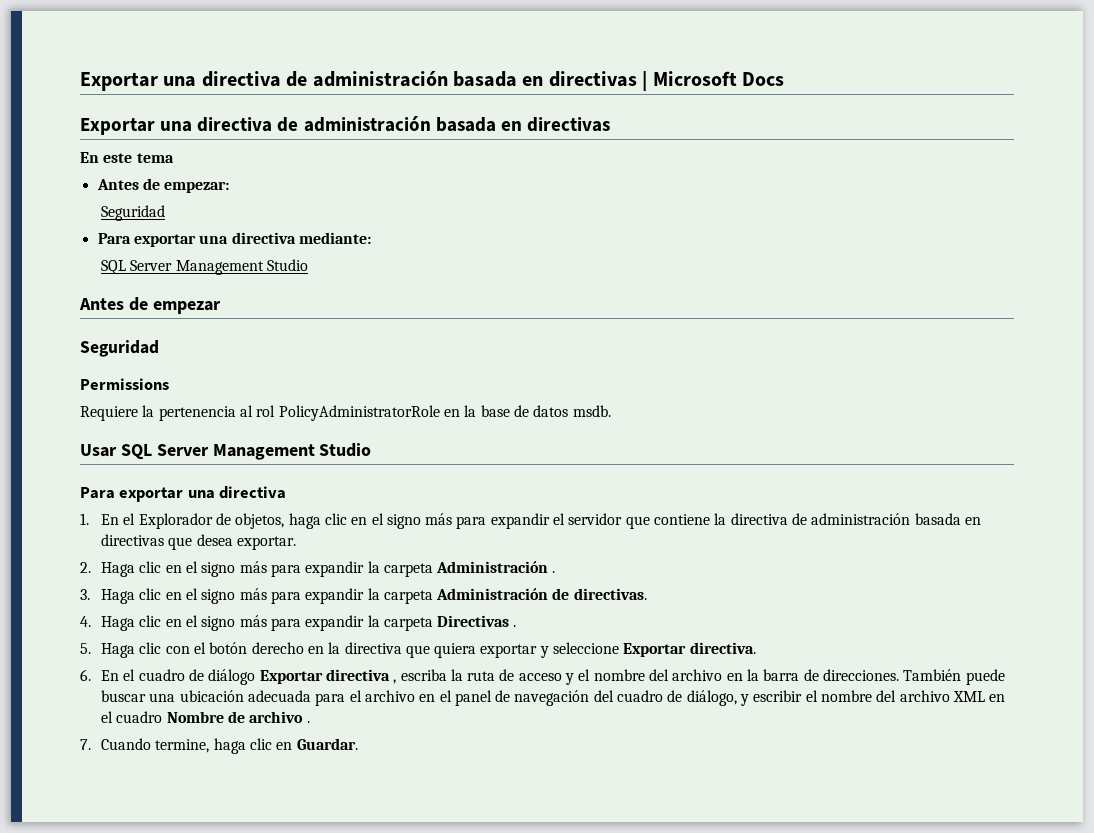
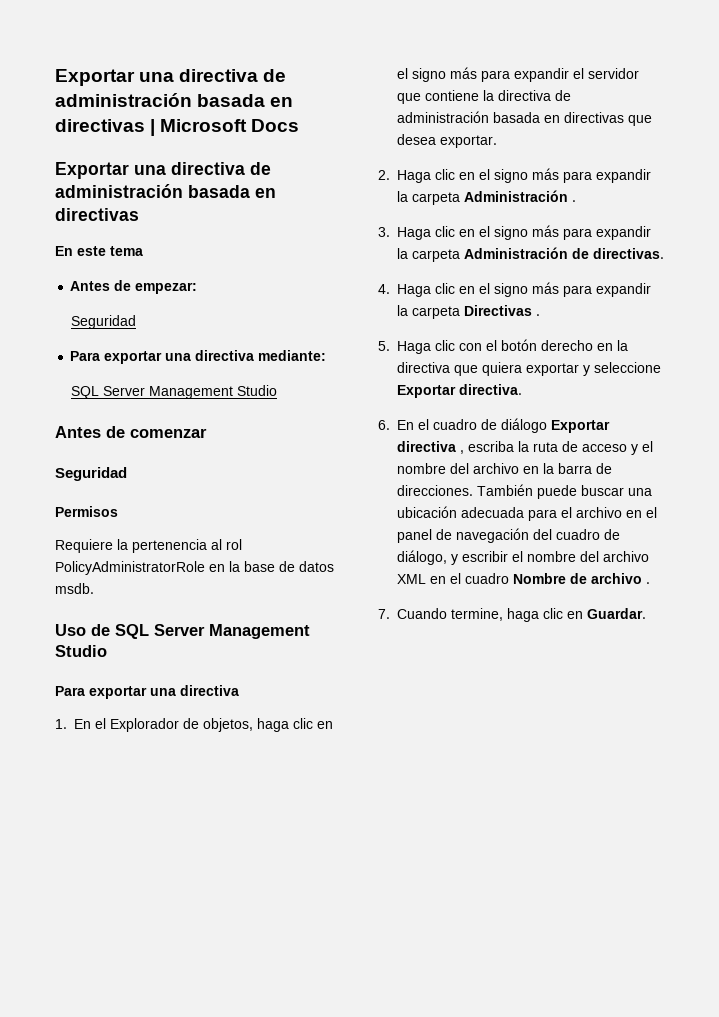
- Antes de empezar
+ Antes de comenzar
  Seguridad
- Permissions
+ Permisos
- Usar SQL Server Management Studio
+ Uso de SQL Server Management Studio

